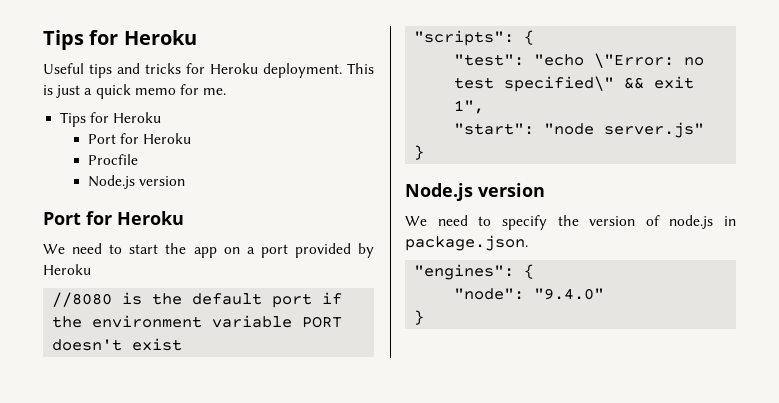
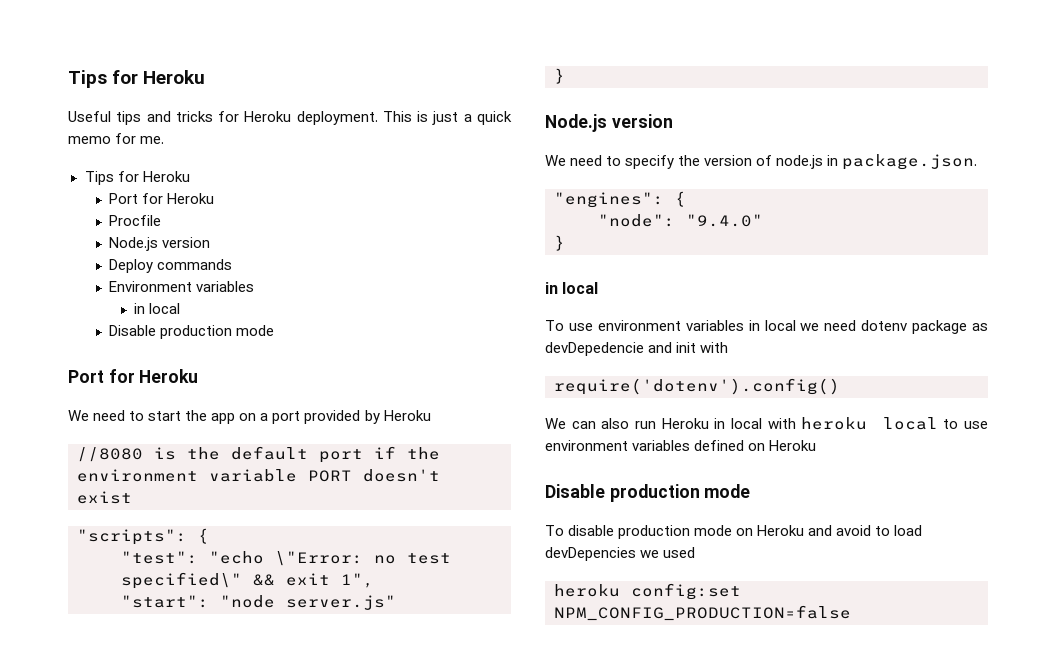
+ Deploy commands
+ Environment variables
+ in local
+ Disable production mode
  "node": "9.4.0"
  }
+ in local
+ To use environment variables in local we need dotenv package as devDepedencie and init with
+ require('dotenv').config()
+ We can also run Heroku in local with heroku local to use environment variables defined on Heroku
+ Disable production mode
+ To disable production mode on Heroku and avoid to load devDepencies we used
+ heroku config:set NPM_CONFIG_PRODUCTION=false

